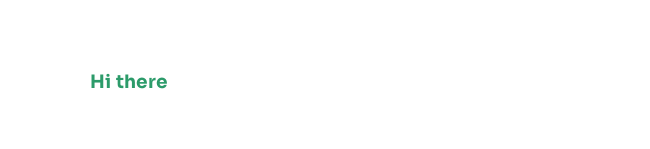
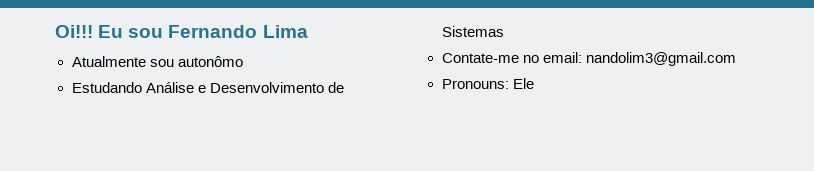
- Hi there
+ Oi!!! Eu sou Fernando Lima
+ Atualmente sou autonômo
+ Estudando Análise e Desenvolvimento de Sistemas
+ Contate-me no email: nandolim3@gmail.com
+ Pronouns: Ele

